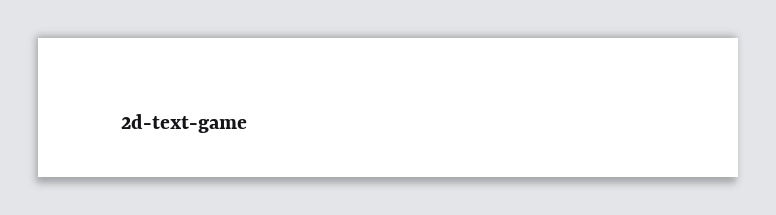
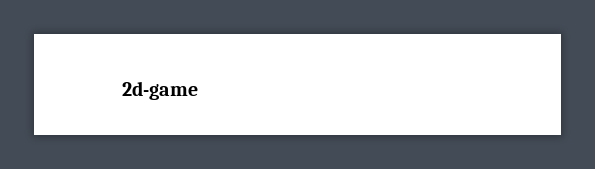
- 2d-text-game
+ 2d-game

